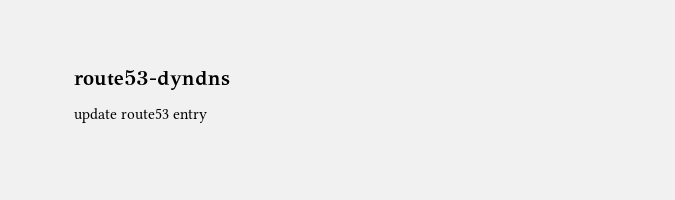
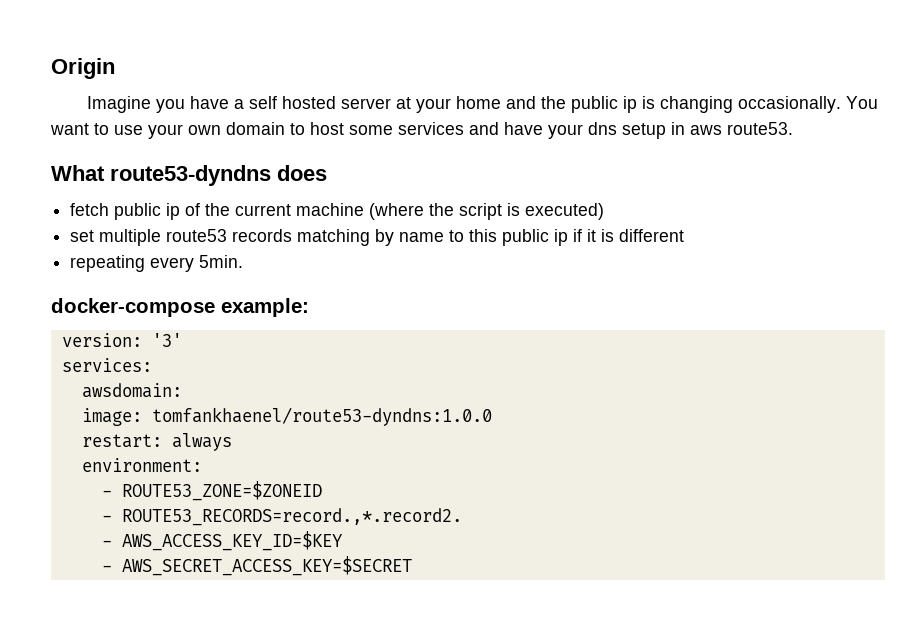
- route53-dyndns
- update route53 entry
+ Origin
+ Imagine you have a self hosted server at your home and the public ip is changing occasionally. You want to use your own domain to host some services and have your dns setup in aws route53.
+ What route53-dyndns does
+ fetch public ip of the current machine (where the script is executed)
+ set multiple route53 records matching by name to this public ip if it is different
+ repeating every 5min.
+ docker-compose example:
+ version: '3'
+ services:
+ awsdomain:
+ image: tomfankhaenel/route53-dyndns:1.0.0
+ restart: always
+ environment:
+ - ROUTE53_ZONE=$ZONEID
+ - ROUTE53_RECORDS=record.,*.record2.
+ - AWS_ACCESS_KEY_ID=$KEY
+ - AWS_SECRET_ACCESS_KEY=$SECRET

